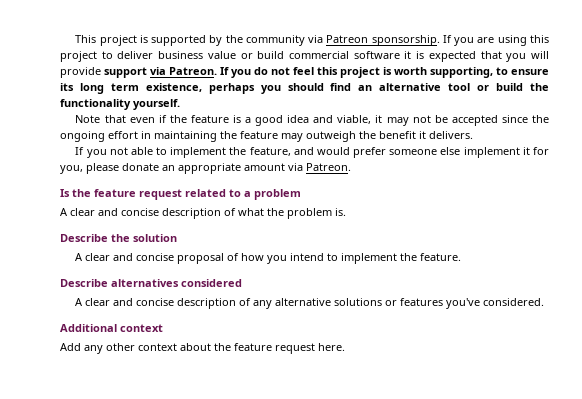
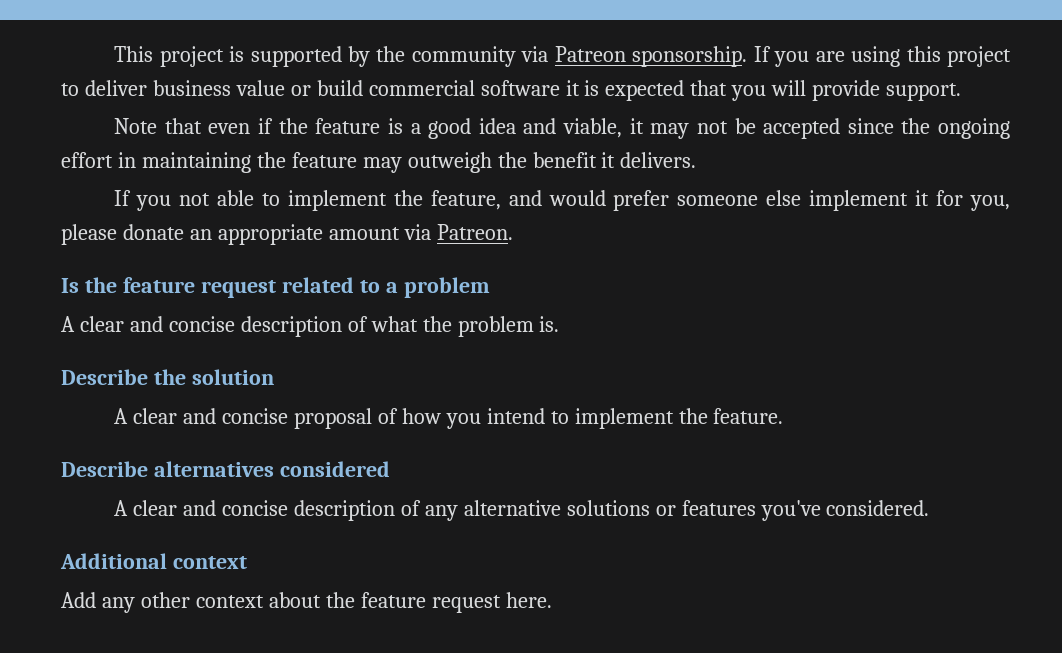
- If you are using this project to deliver business value or build commercial software it is expected that you will provide support via Patreon. If you do not feel this project is worth supporting, to ensure its long term existence, perhaps you should find an alternative tool or build the functionality yourself.
+ If you are using this project to deliver business value or build commercial software it is expected that you will provide support.

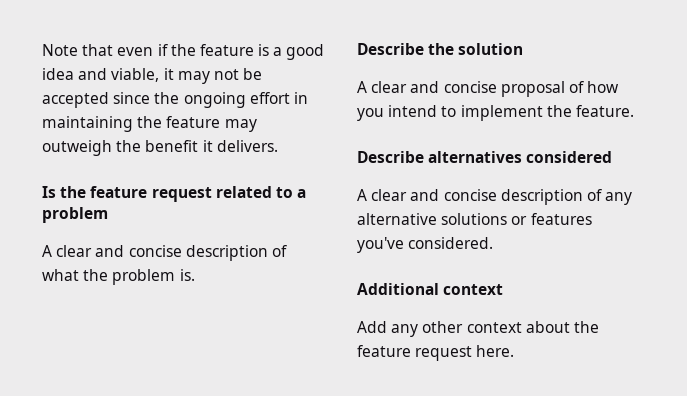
- This project is supported by the community via Patreon sponsorship. If you are using this project to deliver business value or build commercial software it is expected that you will provide support.
- If you not able to implement the feature, and would prefer someone else implement it for you, please donate an appropriate amount via Patreon.

